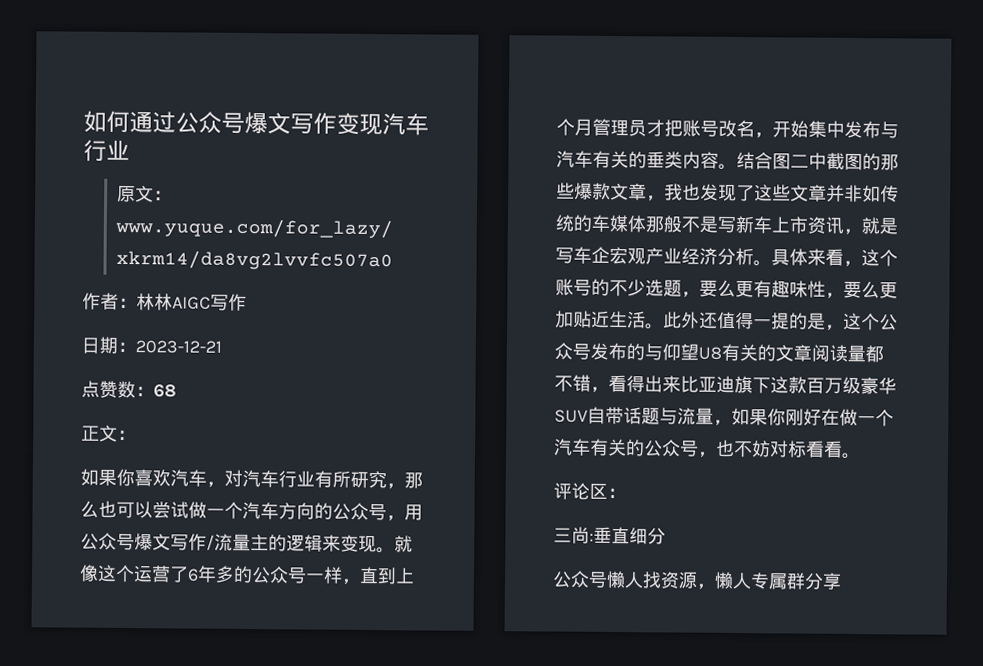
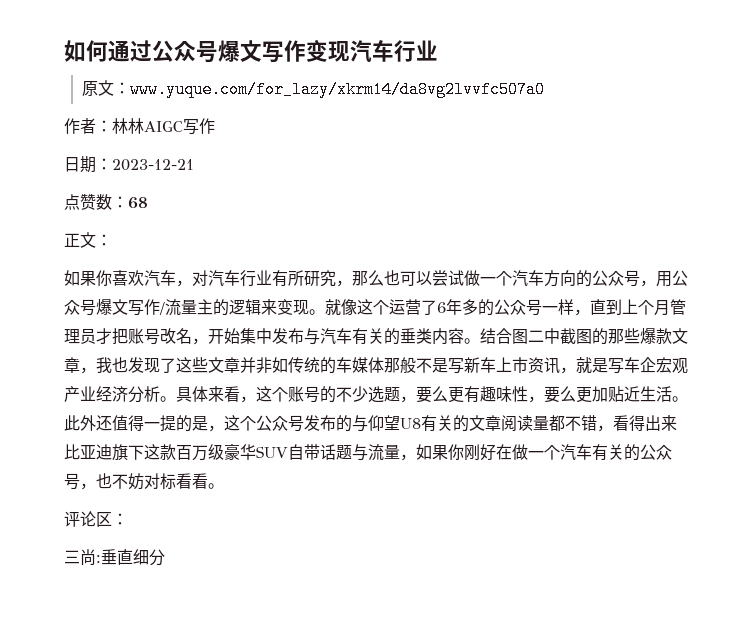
- 公众号懒人找资源，懒人专属群分享

